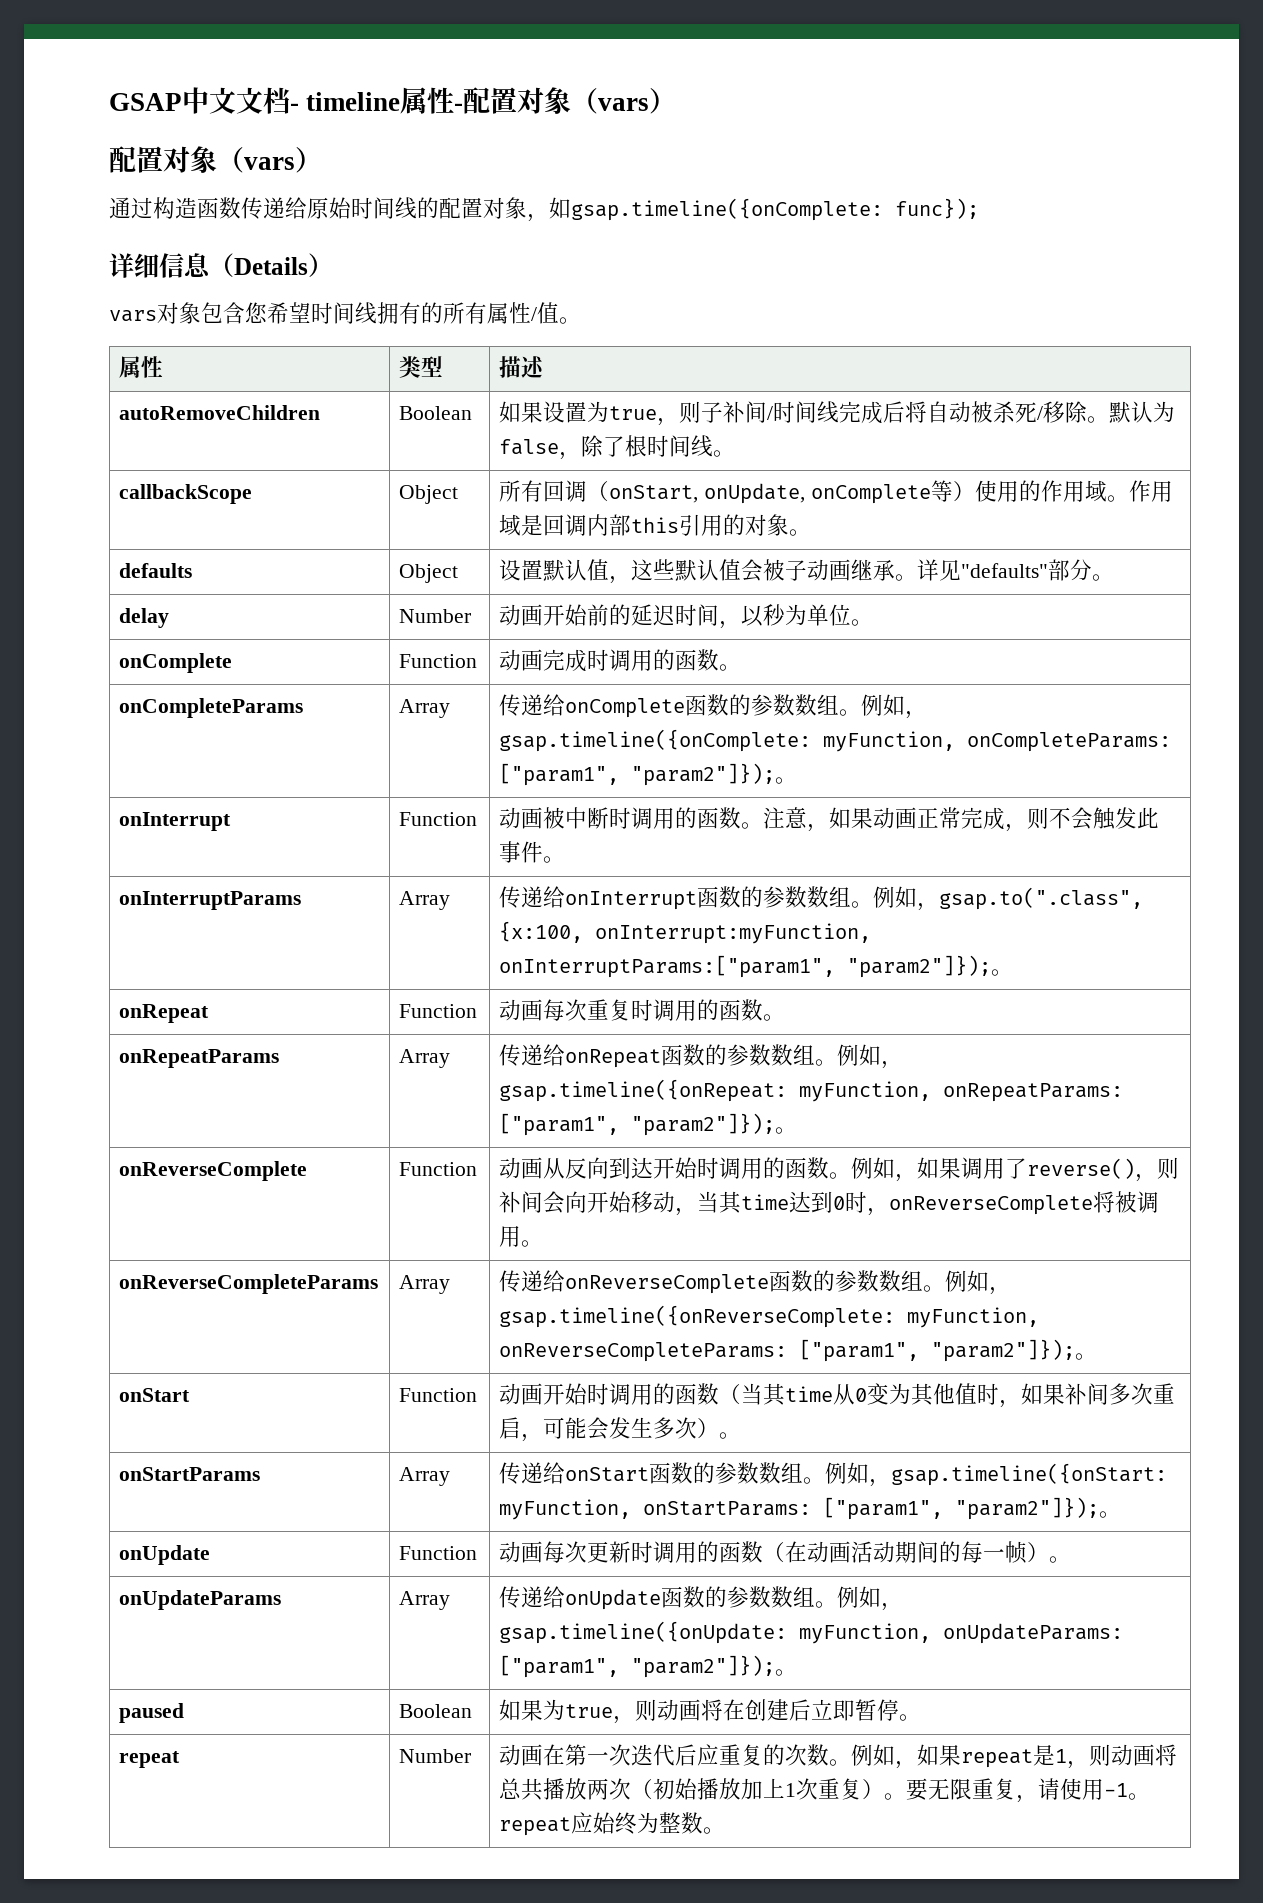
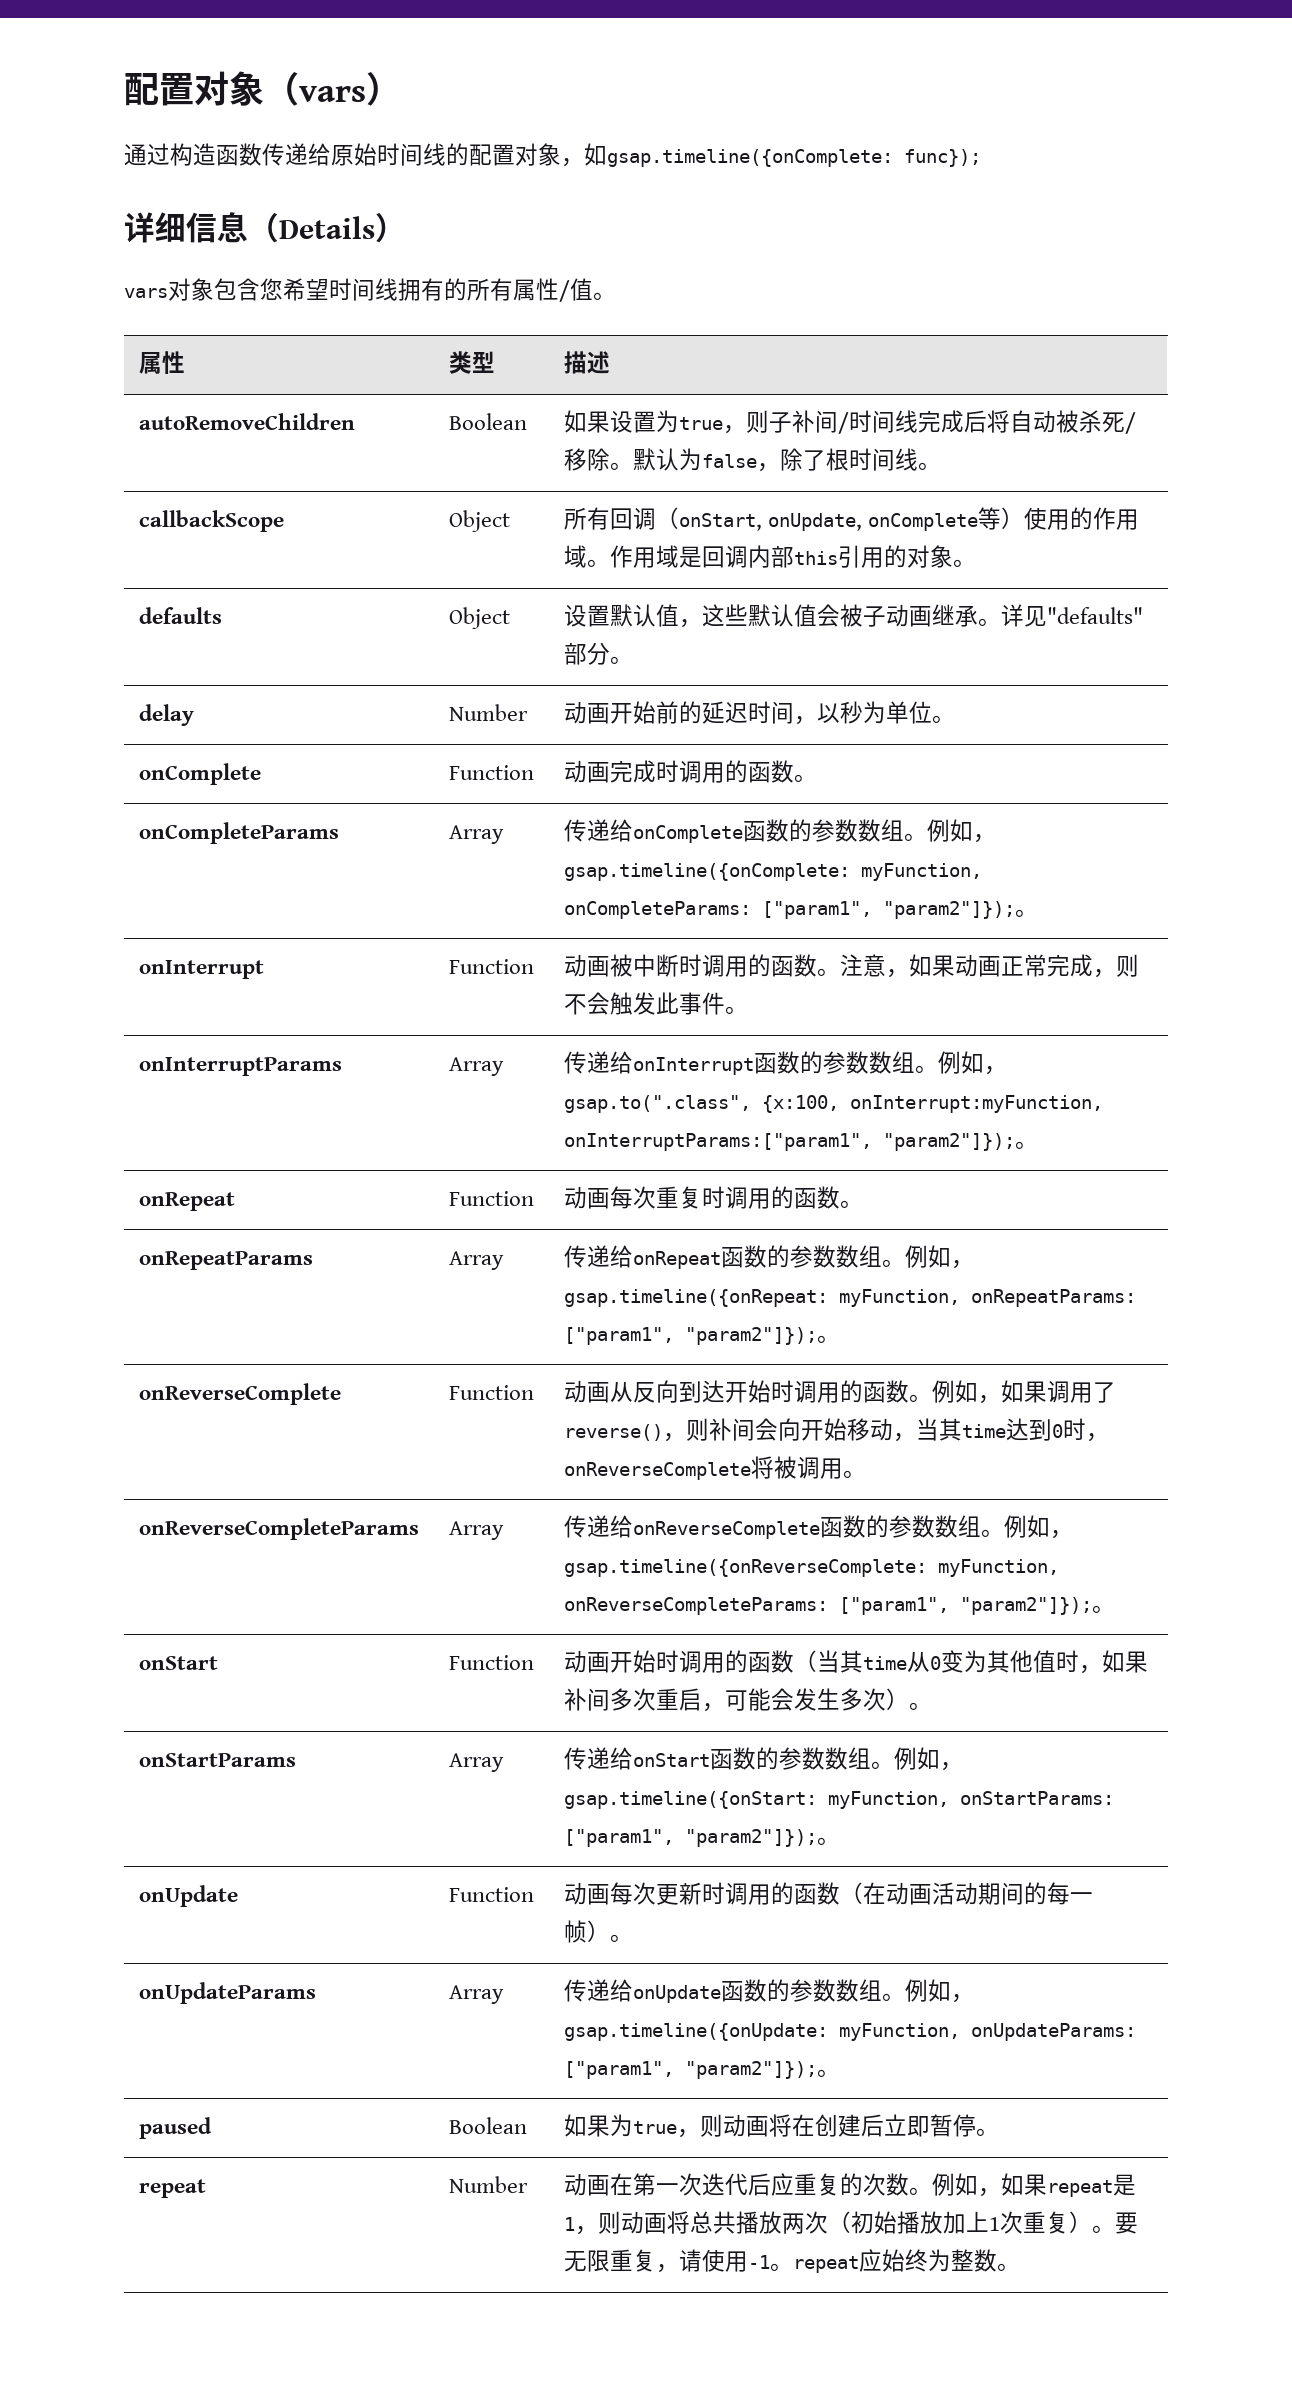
- GSAP中文文档- timeline属性-配置对象（vars）

